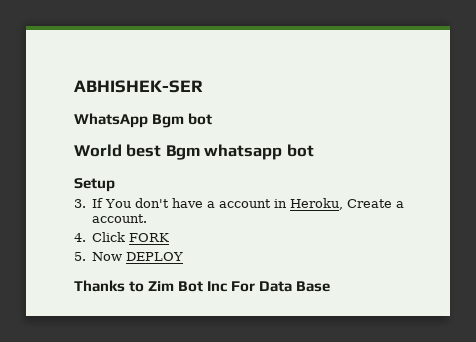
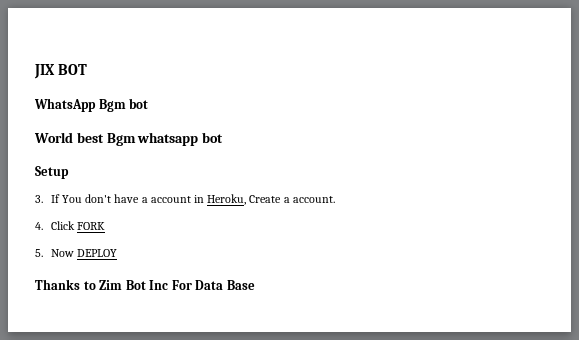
- ABHISHEK-SER
+ JIX BOT

